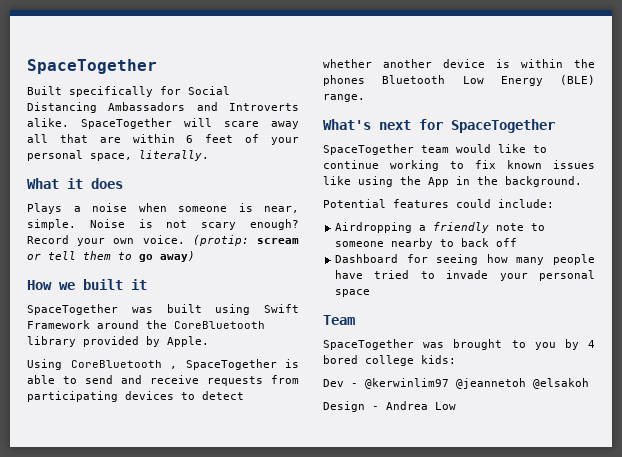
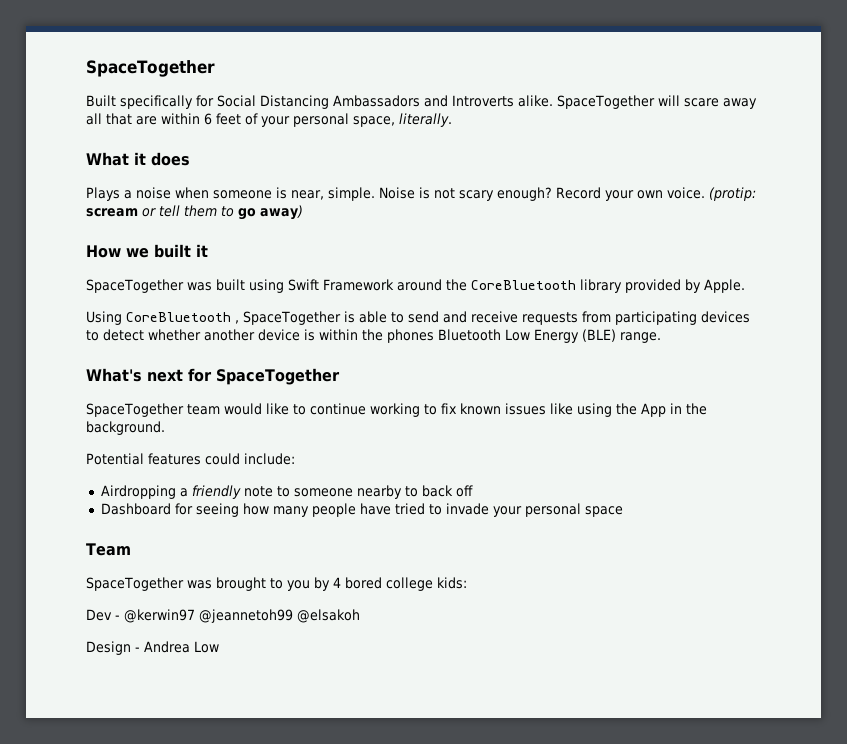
- Dev - @kerwinlim97 @jeannetoh @elsakoh
+ Dev - @kerwin97 @jeannetoh99 @elsakoh

